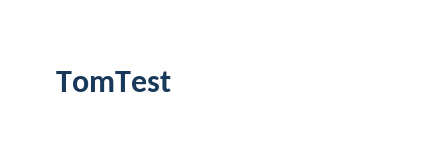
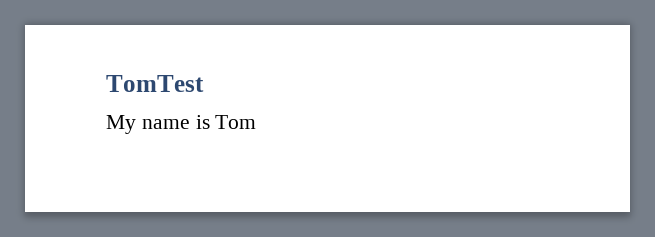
+ My name is Tom

